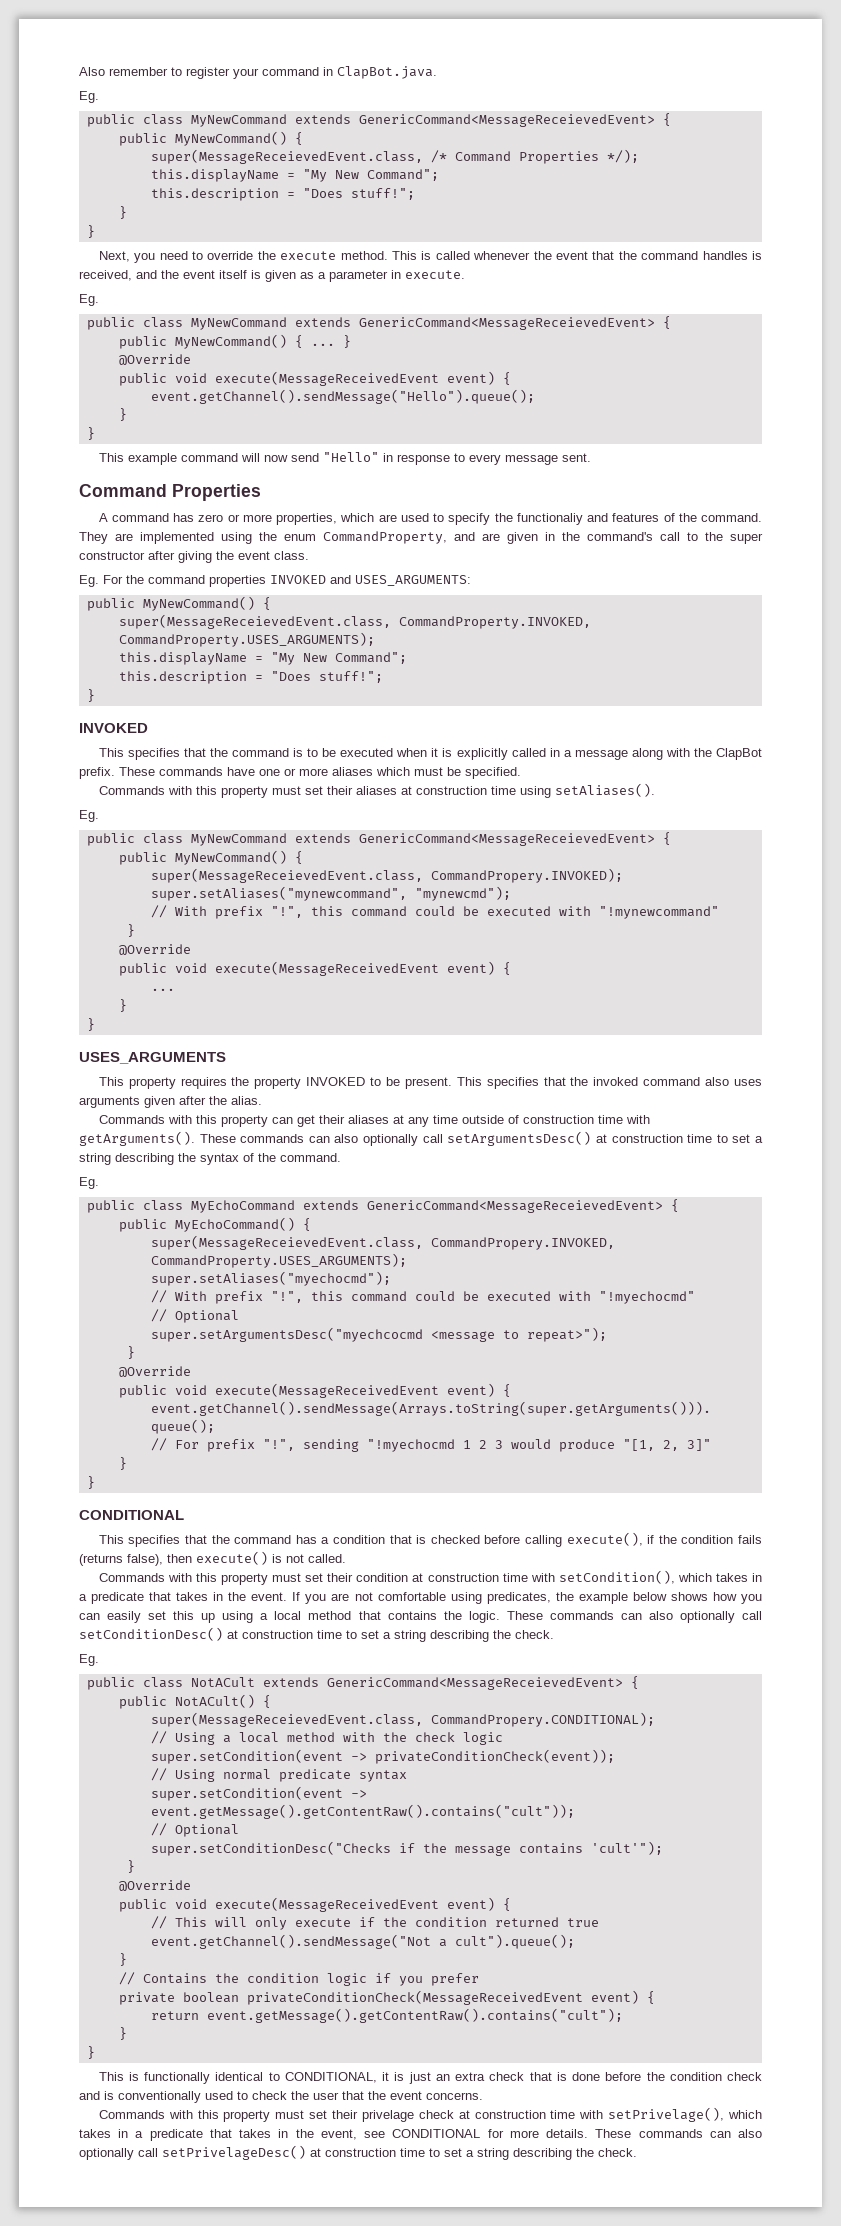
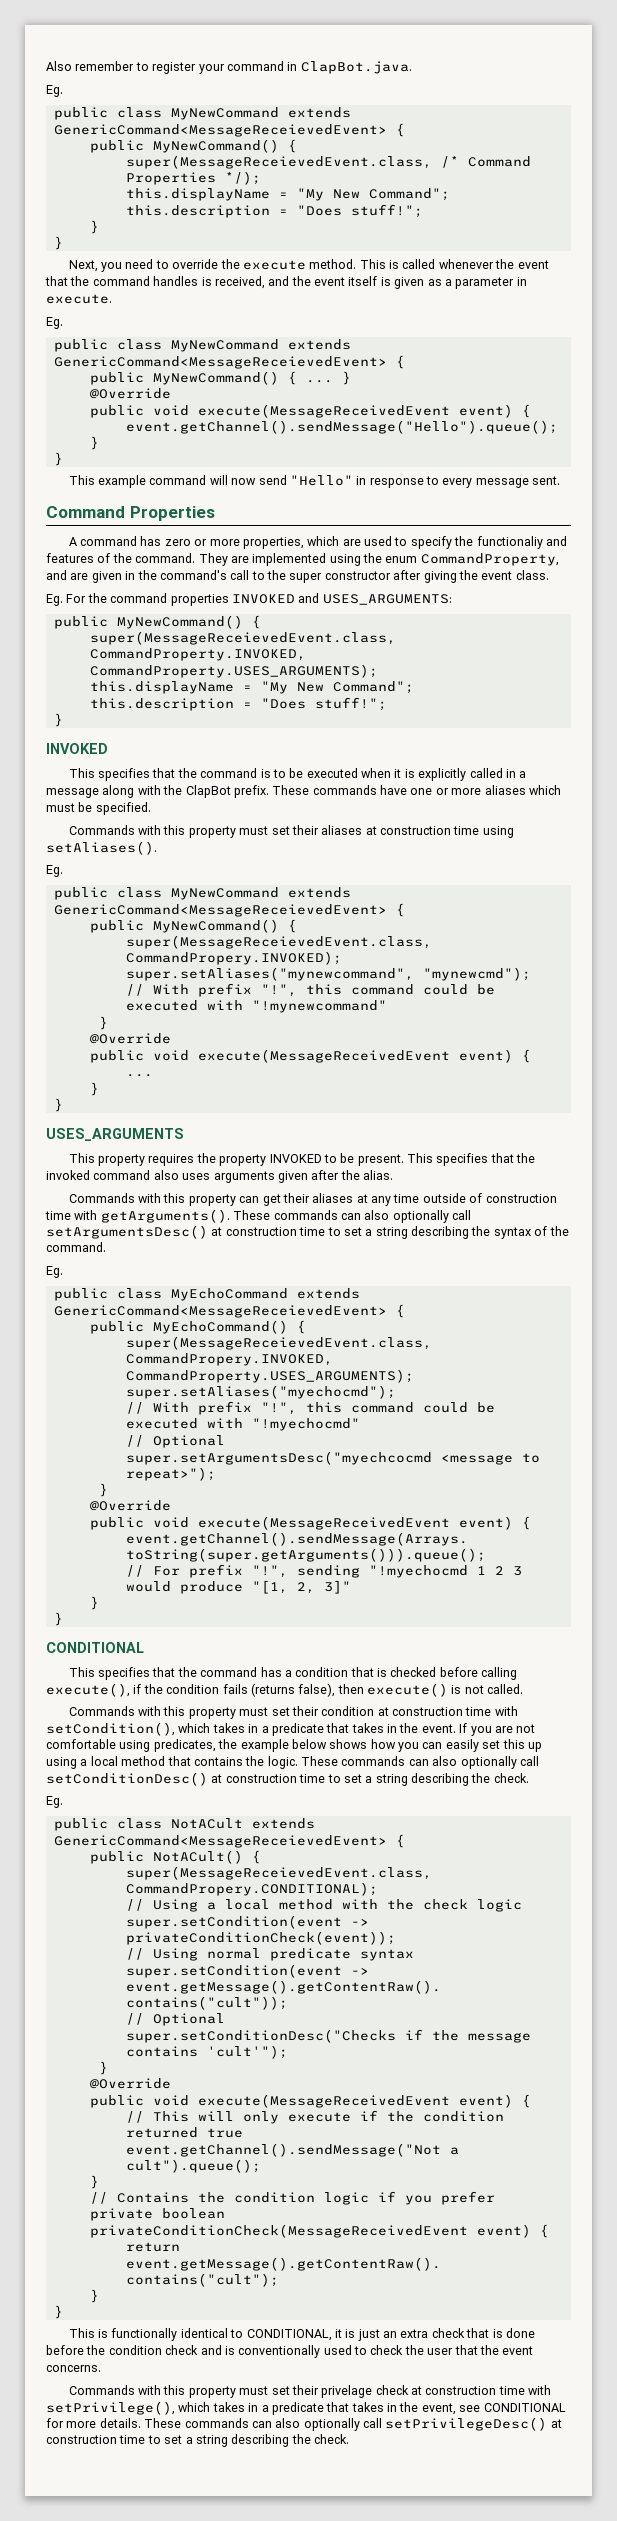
- Commands with this property must set their privelage check at construction time with setPrivelage(), which takes in a predicate that takes in the event, see CONDITIONAL for more details.
+ Commands with this property must set their privelage check at construction time with setPrivilege(), which takes in a predicate that takes in the event, see CONDITIONAL for more details.
- These commands can also optionally call setPrivelageDesc() at construction time to set a string describing the check.
+ These commands can also optionally call setPrivilegeDesc() at construction time to set a string describing the check.

